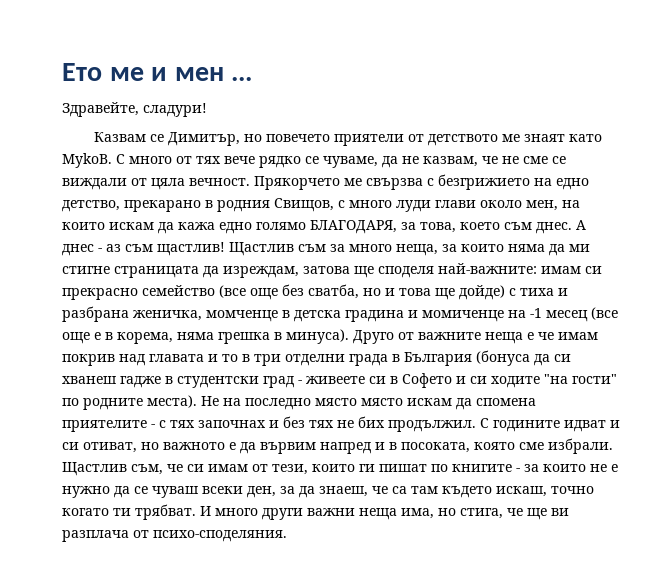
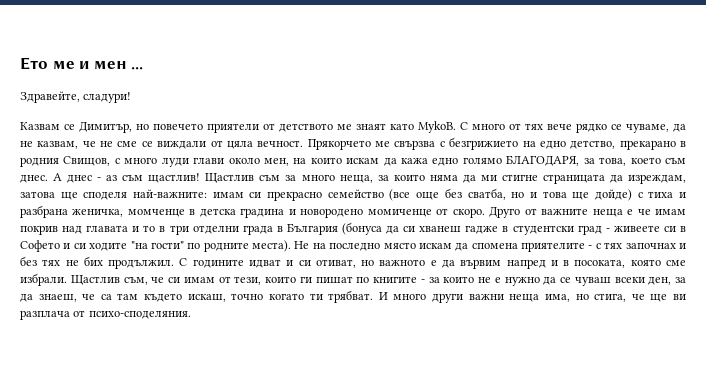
- Щастлив съм за много неща, за които няма да ми стигне страницата да изреждам, затова ще споделя най-важните: имам си прекрасно семейство (все още без сватба, но и това ще дойде) с тиха и разбрана женичка, момченце в детска градина и момиченце на -1 месец (все още е в корема, няма грешка в минуса).
+ Щастлив съм за много неща, за които няма да ми стигне страницата да изреждам, затова ще споделя най-важните: имам си прекрасно семейство (все още без сватба, но и това ще дойде) с тиха и разбрана женичка, момченце в детска градина и новородено момиченце от скоро.
- Не на последно място място искам да спомена приятелите - с тях започнах и без тях не бих продължил.
+ Не на последно място искам да спомена приятелите - с тях започнах и без тях не бих продължил.

